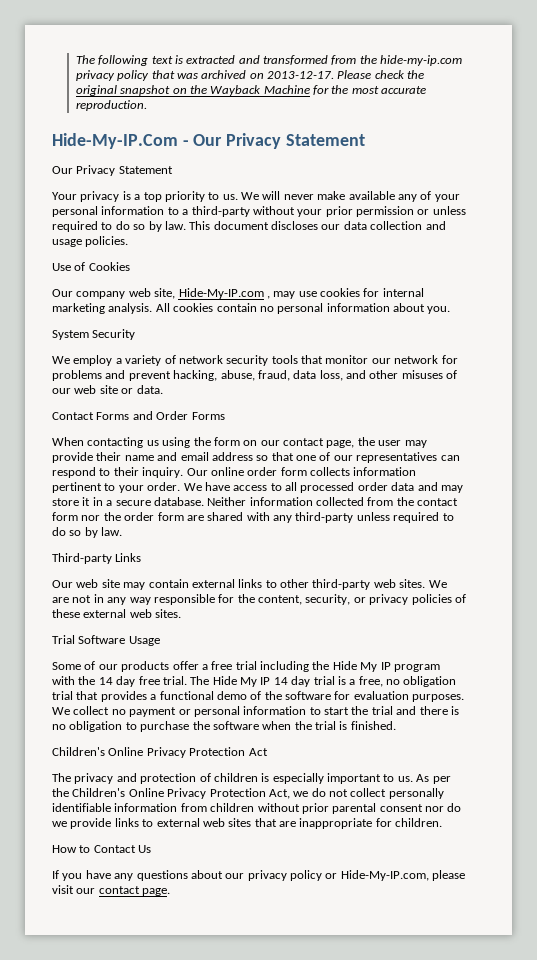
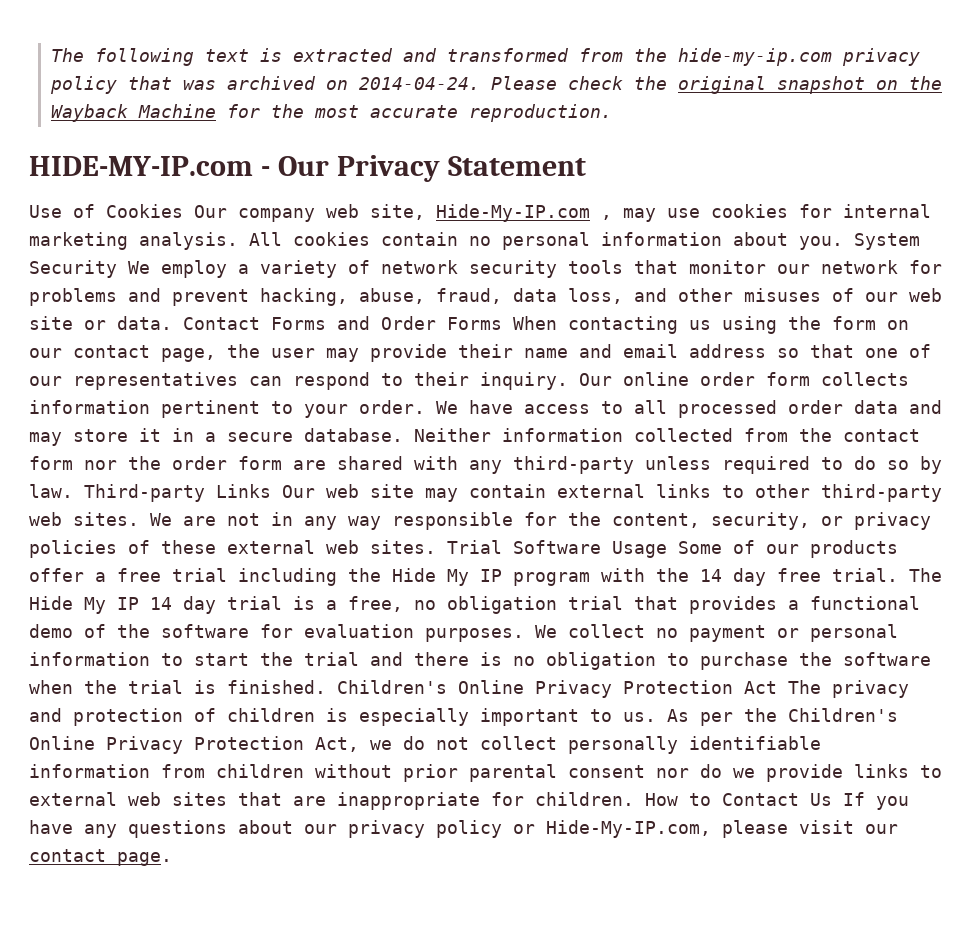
- The following text is extracted and transformed from the hide-my-ip.com privacy policy that was archived on 2013-12-17.
+ The following text is extracted and transformed from the hide-my-ip.com privacy policy that was archived on 2014-04-24.
- Hide-My-IP.Com - Our Privacy Statement
- Our Privacy Statement
- Your privacy is a top priority to us. We will never make available any of your personal information to a third-party without your prior permission or unless required to do so by law. This document discloses our data collection and usage policies.
+ HIDE-MY-IP.com - Our Privacy Statement
- Use of Cookies
- Our company web site, Hide-My-IP.com , may use cookies for internal marketing analysis.
+ Use of Cookies Our company web site, Hide-My-IP.com , may use cookies for internal marketing analysis.
- All cookies contain no personal information about you.
- System Security
- We employ a variety of network security tools that monitor our network for problems and prevent hacking, abuse, fraud, data loss, and other misuses of our web site or data.
- Contact Forms and Order Forms
- When contacting us using the form on our contact page, the user may provide their name and email address so that one of our representatives can respond to their inquiry.
+ All cookies contain no personal information about you. System Security We employ a variety of network security tools that monitor our network for problems and prevent hacking, abuse, fraud, data loss, and other misuses of our web site or data. Contact Forms and Order Forms When contacting us using the form on our contact page, the user may provide their name and email address so that one of our representatives can respond to their inquiry.
- Neither information collected from the contact form nor the order form are shared with any third-party unless required to do so by law.
- Third-party Links
- Our web site may contain external links to other third-party web sites.
+ Neither information collected from the contact form nor the order form are shared with any third-party unless required to do so by law. Third-party Links Our web site may contain external links to other third-party web sites.
- We are not in any way responsible for the content, security, or privacy policies of these external web sites.
- Trial Software Usage
- Some of our products offer a free trial including the Hide My IP program with the 14 day free trial.
+ We are not in any way responsible for the content, security, or privacy policies of these external web sites. Trial Software Usage Some of our products offer a free trial including the Hide My IP program with the 14 day free trial.
- We collect no payment or personal information to start the trial and there is no obligation to purchase the software when the trial is finished.
- Children's Online Privacy Protection Act
- The privacy and protection of children is especially important to us.
+ We collect no payment or personal information to start the trial and there is no obligation to purchase the software when the trial is finished. Children's Online Privacy Protection Act The privacy and protection of children is especially important to us.
- As per the Children's Online Privacy Protection Act, we do not collect personally identifiable information from children without prior parental consent nor do we provide links to external web sites that are inappropriate for children.
- How to Contact Us
- If you have any questions about our privacy policy or Hide-My-IP.com, please visit our contact page.
+ As per the Children's Online Privacy Protection Act, we do not collect personally identifiable information from children without prior parental consent nor do we provide links to external web sites that are inappropriate for children. How to Contact Us If you have any questions about our privacy policy or Hide-My-IP.com, please visit our contact page.

